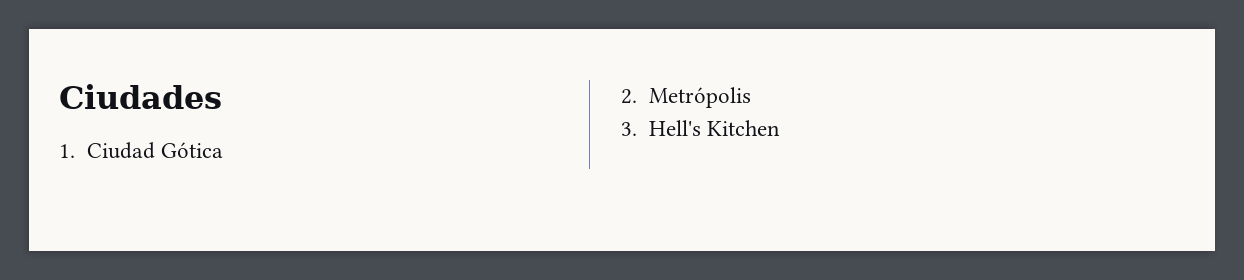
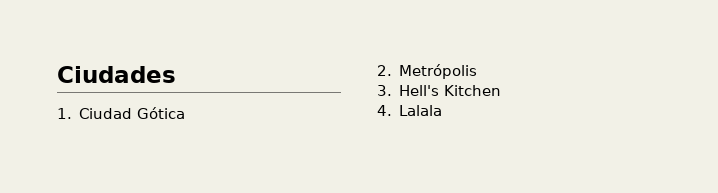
+ 4. Lalala

